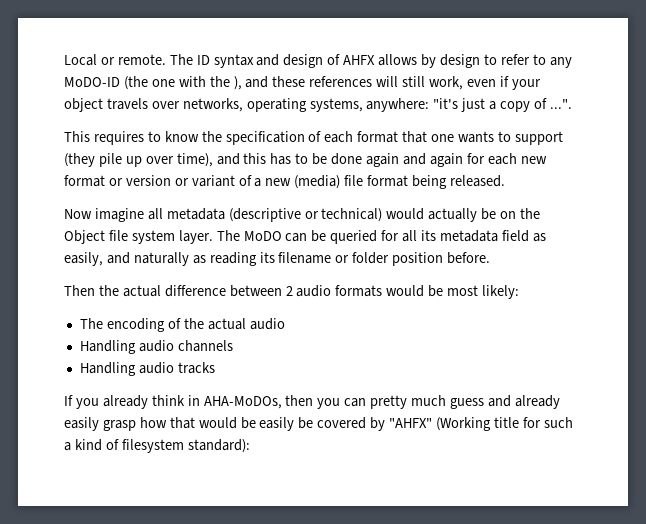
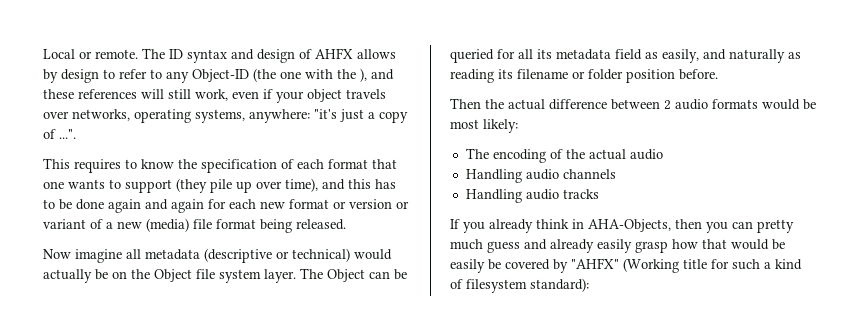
- The ID syntax and design of AHFX allows by design to refer to any MoDO-ID (the one with the ), and these references will still work, even if your object travels over networks, operating systems, anywhere: "it's just a copy of ...".
+ The ID syntax and design of AHFX allows by design to refer to any Object-ID (the one with the ), and these references will still work, even if your object travels over networks, operating systems, anywhere: "it's just a copy of ...".
- The MoDO can be queried for all its metadata field as easily, and naturally as reading its filename or folder position before.
+ The Object can be queried for all its metadata field as easily, and naturally as reading its filename or folder position before.
- If you already think in AHA-MoDOs, then you can pretty much guess and already easily grasp how that would be easily be covered by "AHFX" (Working title for such a kind of filesystem standard):
+ If you already think in AHA-Objects, then you can pretty much guess and already easily grasp how that would be easily be covered by "AHFX" (Working title for such a kind of filesystem standard):

